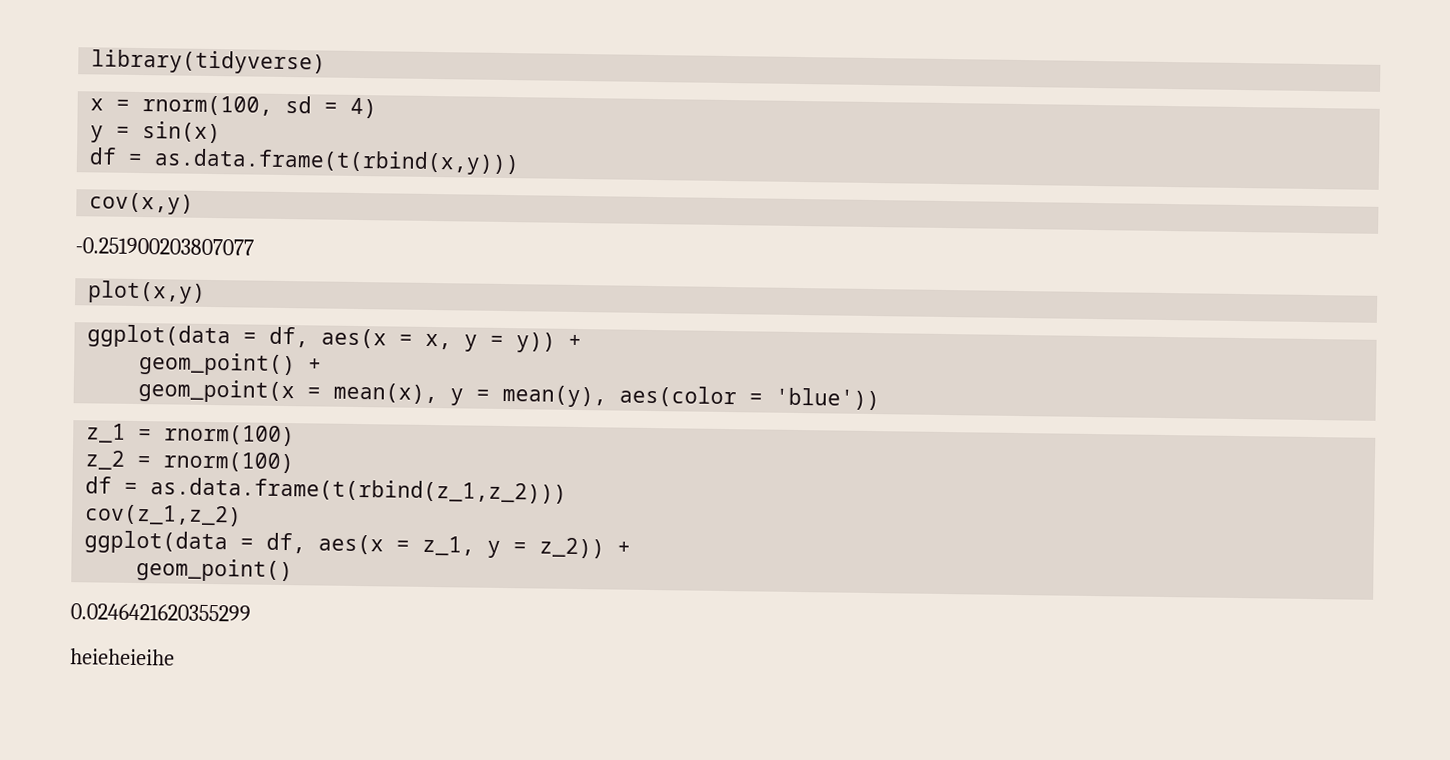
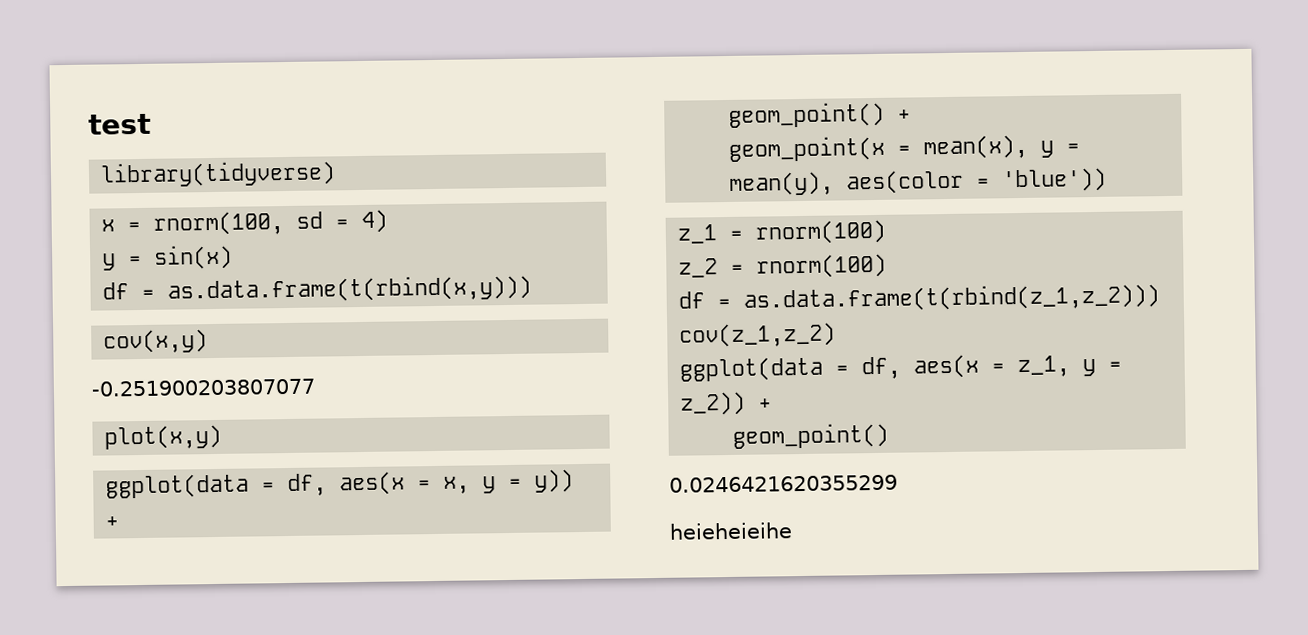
+ test

